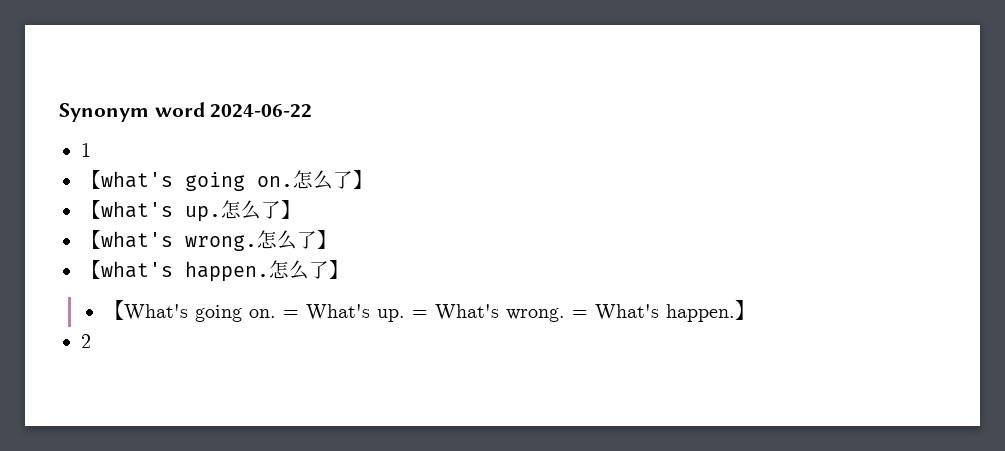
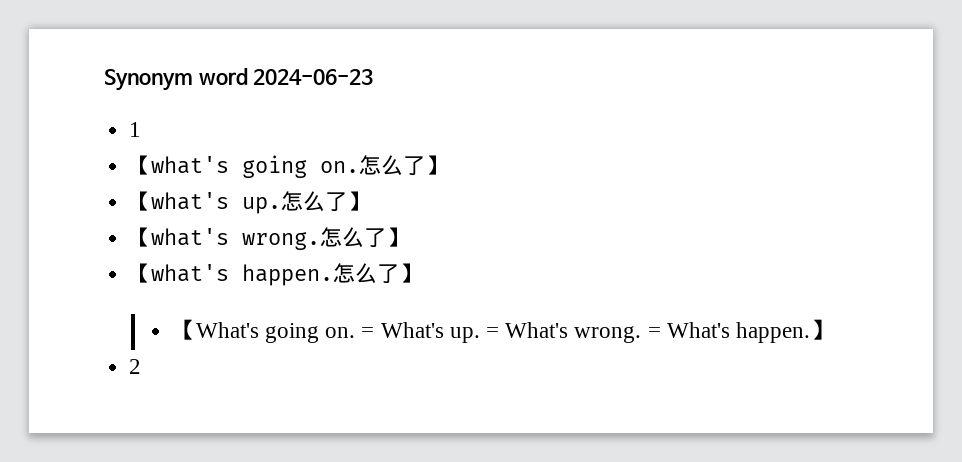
- Synonym word 2024-06-22
+ Synonym word 2024-06-23

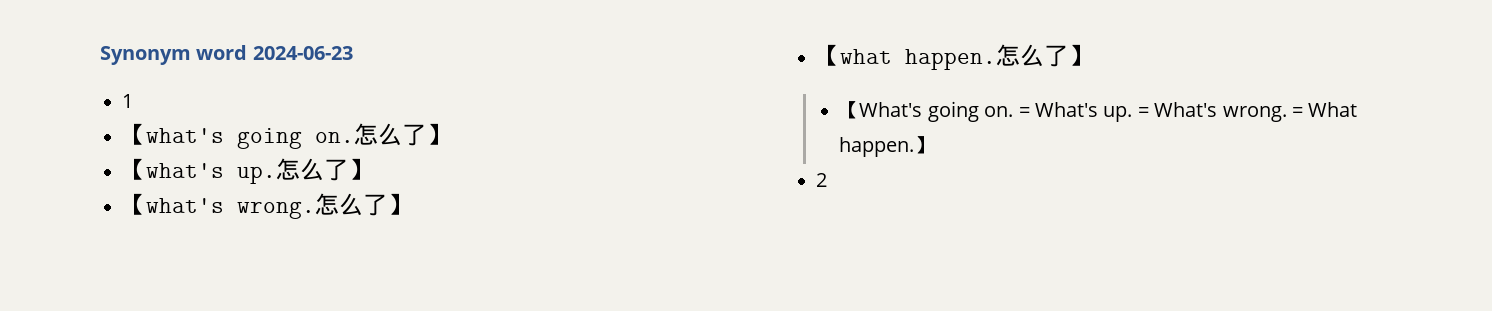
- 【what's happen.
+ 【what happen.
- = What's happen.
+ = What happen.

